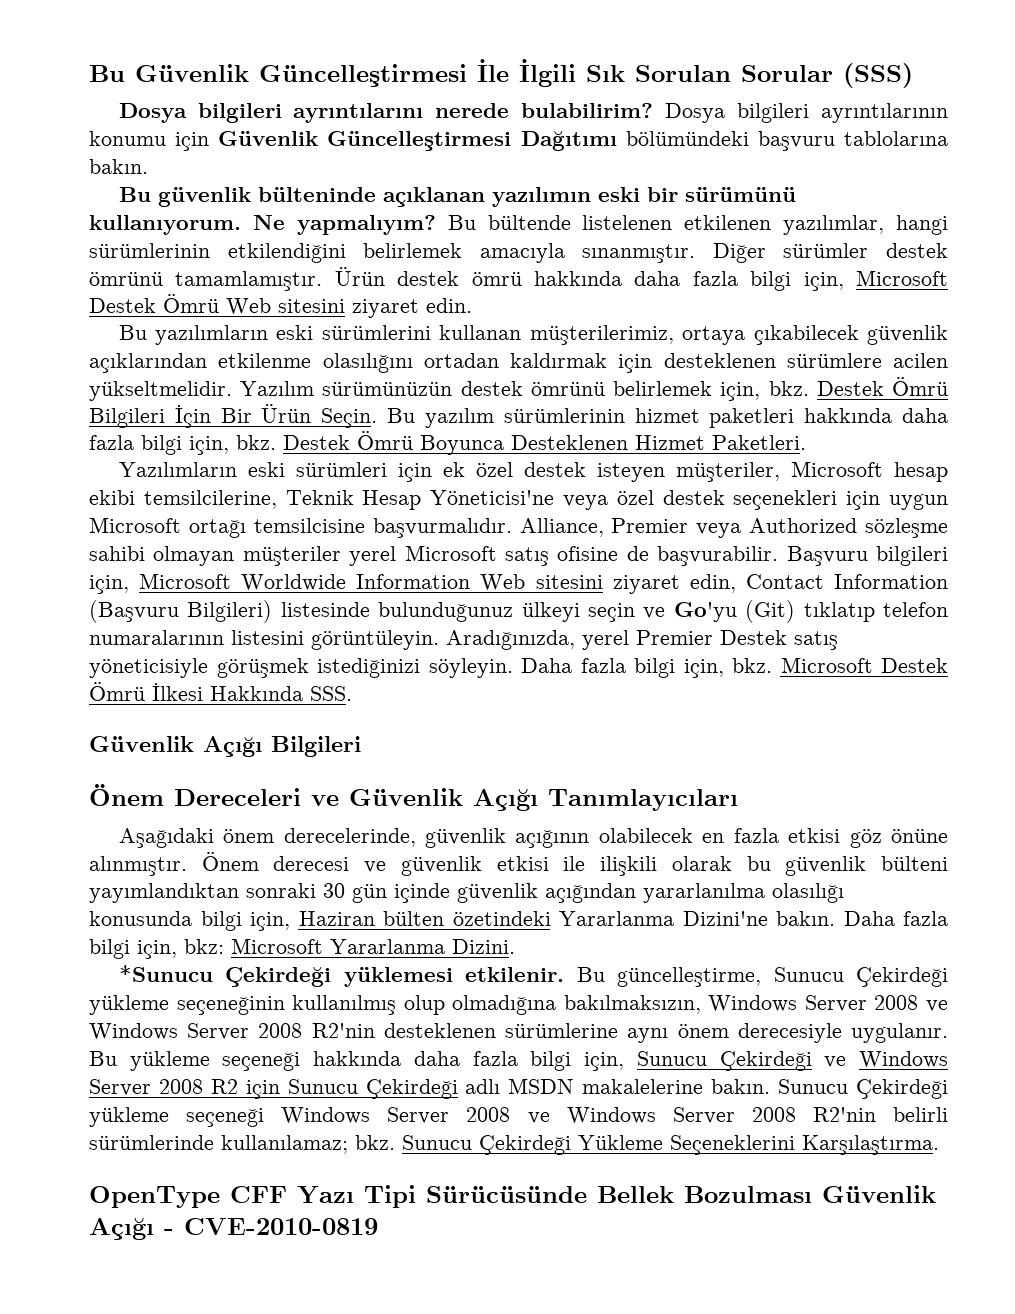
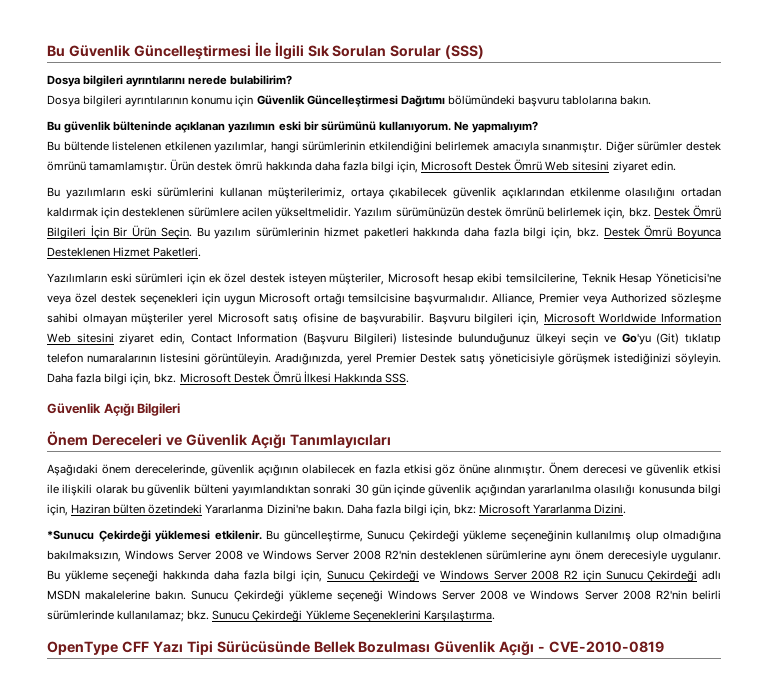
- Dosya bilgileri ayrıntılarını nerede bulabilirim? Dosya bilgileri ayrıntılarının konumu için Güvenlik Güncelleştirmesi Dağıtımı bölümündeki başvuru tablolarına bakın.
+ Dosya bilgileri ayrıntılarını nerede bulabilirim?
+ Dosya bilgileri ayrıntılarının konumu için Güvenlik Güncelleştirmesi Dağıtımı bölümündeki başvuru tablolarına bakın.
- Ne yapmalıyım? Bu bültende listelenen etkilenen yazılımlar, hangi sürümlerinin etkilendiğini belirlemek amacıyla sınanmıştır.
+ Ne yapmalıyım?
+ Bu bültende listelenen etkilenen yazılımlar, hangi sürümlerinin etkilendiğini belirlemek amacıyla sınanmıştır.

